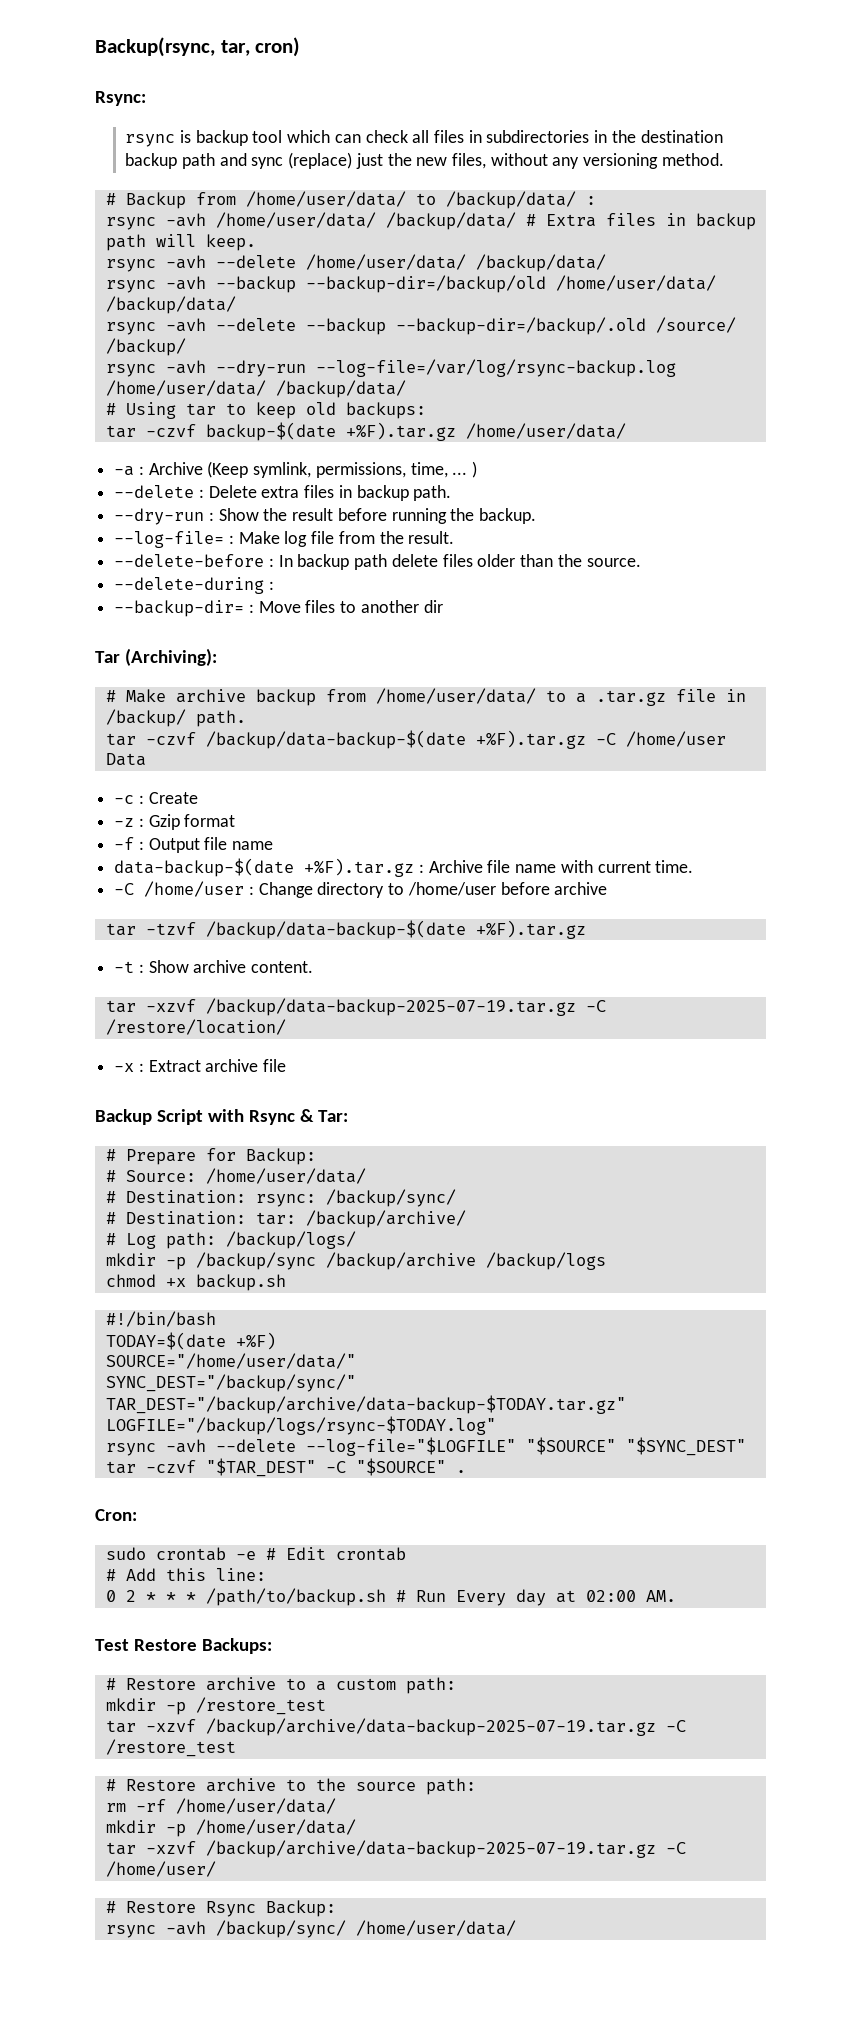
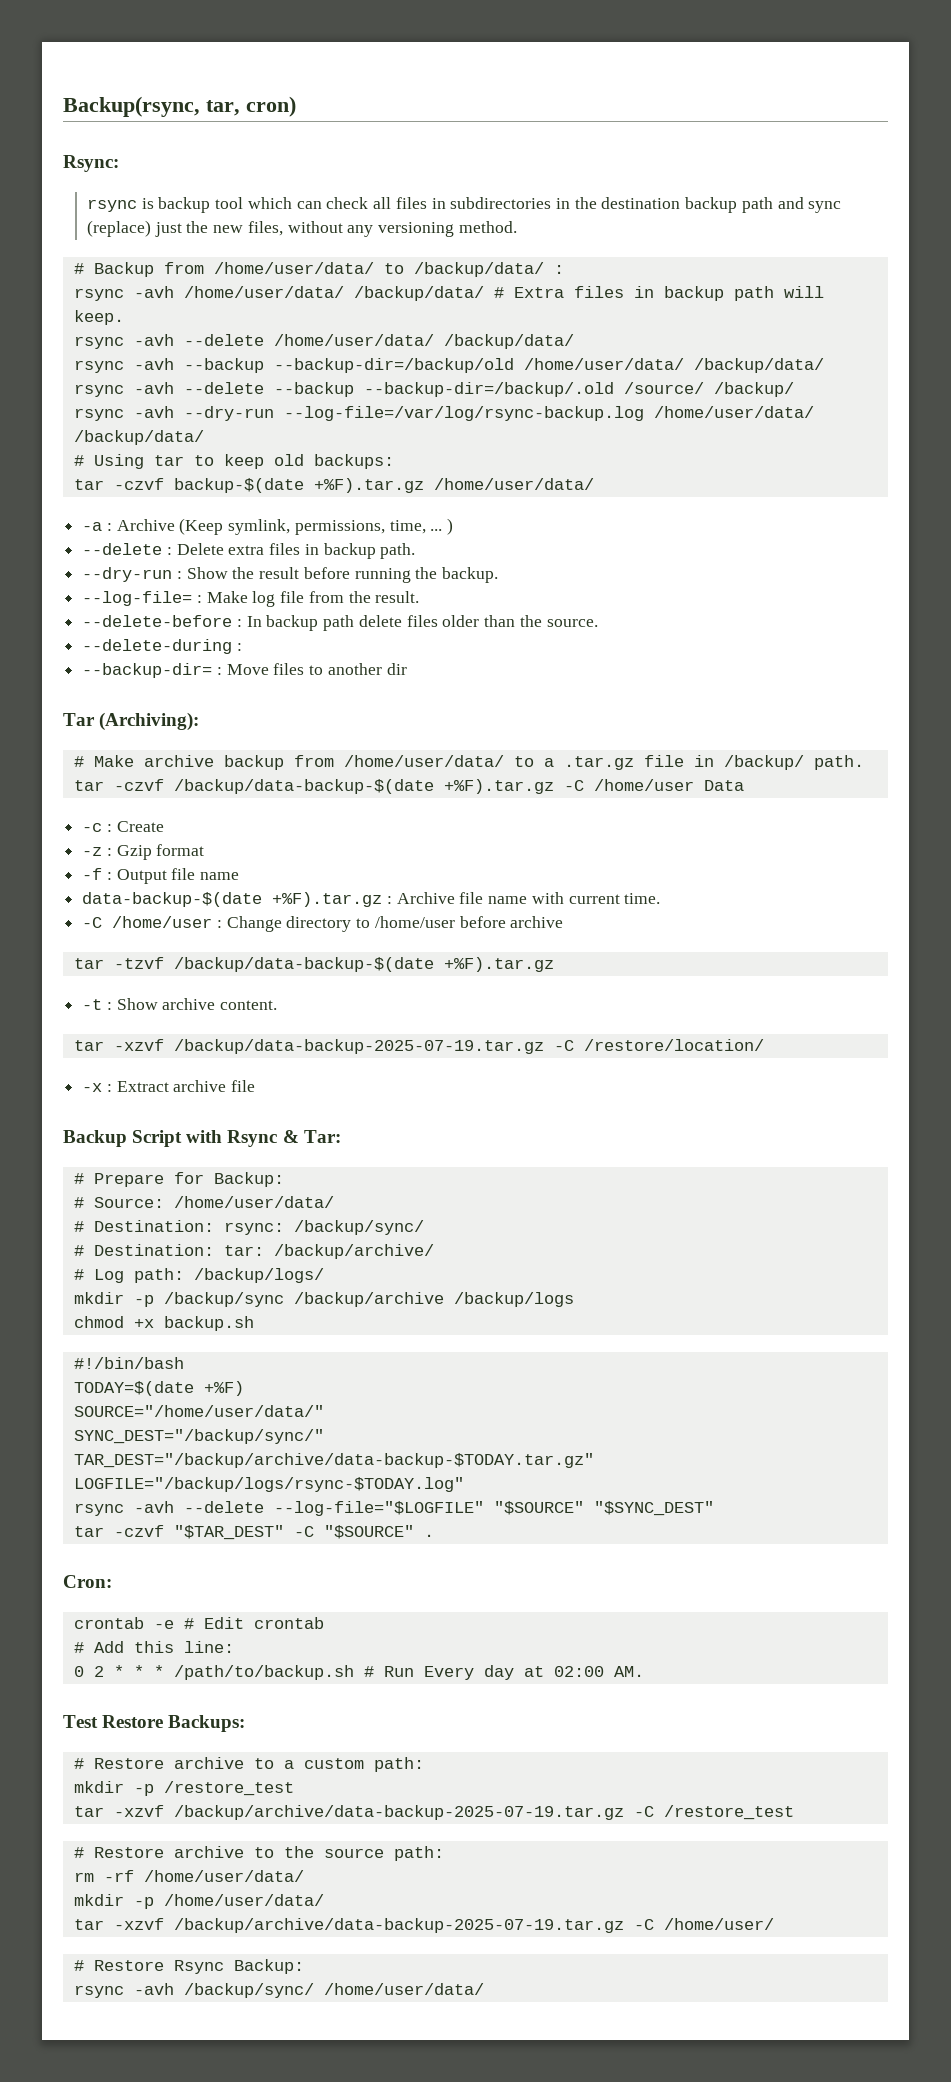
- sudo crontab -e # Edit crontab
+ crontab -e # Edit crontab

